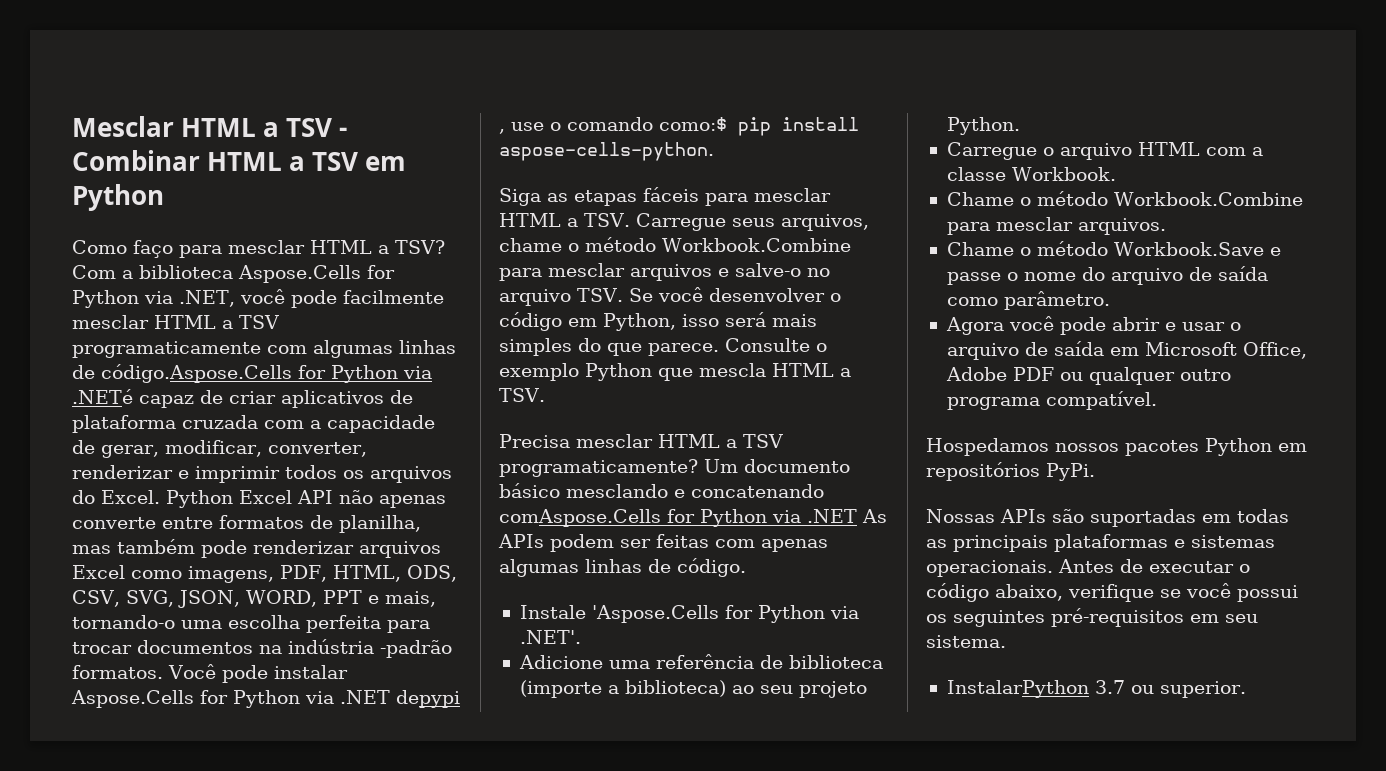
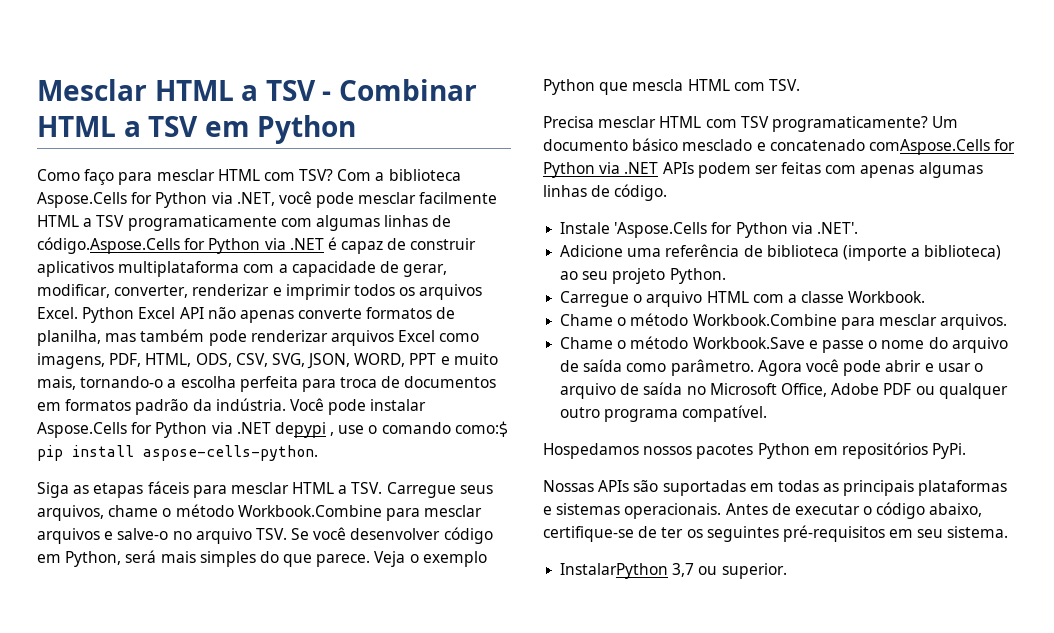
- Como faço para mesclar HTML a TSV?
+ Como faço para mesclar HTML com TSV?
- Com a biblioteca Aspose.Cells for Python via .NET, você pode facilmente mesclar HTML a TSV programaticamente com algumas linhas de código.Aspose.Cells for Python via .NETé capaz de criar aplicativos de plataforma cruzada com a capacidade de gerar, modificar, converter, renderizar e imprimir todos os arquivos do Excel.
+ Com a biblioteca Aspose.Cells for Python via .NET, você pode mesclar facilmente HTML a TSV programaticamente com algumas linhas de código.Aspose.Cells for Python via .NET é capaz de construir aplicativos multiplataforma com a capacidade de gerar, modificar, converter, renderizar e imprimir todos os arquivos Excel.
- Python Excel API não apenas converte entre formatos de planilha, mas também pode renderizar arquivos Excel como imagens, PDF, HTML, ODS, CSV, SVG, JSON, WORD, PPT e mais, tornando-o uma escolha perfeita para trocar documentos na indústria -padrão formatos.
+ Python Excel API não apenas converte formatos de planilha, mas também pode renderizar arquivos Excel como imagens, PDF, HTML, ODS, CSV, SVG, JSON, WORD, PPT e muito mais, tornando-o a escolha perfeita para troca de documentos em formatos padrão da indústria.
- Siga as etapas fáceis para mesclar HTML a TSV. Carregue seus arquivos, chame o método Workbook.Combine para mesclar arquivos e salve-o no arquivo TSV. Se você desenvolver o código em Python, isso será mais simples do que parece.
+ Siga as etapas fáceis para mesclar HTML a TSV. Carregue seus arquivos, chame o método Workbook.Combine para mesclar arquivos e salve-o no arquivo TSV. Se você desenvolver código em Python, será mais simples do que parece.
- Consulte o exemplo Python que mescla HTML a TSV.
+ Veja o exemplo Python que mescla HTML com TSV.
- Precisa mesclar HTML a TSV programaticamente?
+ Precisa mesclar HTML com TSV programaticamente?
- Um documento básico mesclando e concatenando comAspose.Cells for Python via .NET As APIs podem ser feitas com apenas algumas linhas de código.
+ Um documento básico mesclado e concatenado comAspose.Cells for Python via .NET APIs podem ser feitas com apenas algumas linhas de código.
- Chame o método Workbook.Save e passe o nome do arquivo de saída como parâmetro.
- Agora você pode abrir e usar o arquivo de saída em Microsoft Office, Adobe PDF ou qualquer outro programa compatível.
+ Chame o método Workbook.Save e passe o nome do arquivo de saída como parâmetro. Agora você pode abrir e usar o arquivo de saída no Microsoft Office, Adobe PDF ou qualquer outro programa compatível.
- Antes de executar o código abaixo, verifique se você possui os seguintes pré-requisitos em seu sistema.
+ Antes de executar o código abaixo, certifique-se de ter os seguintes pré-requisitos em seu sistema.
- InstalarPython 3.7 ou superior.
+ InstalarPython 3,7 ou superior.

